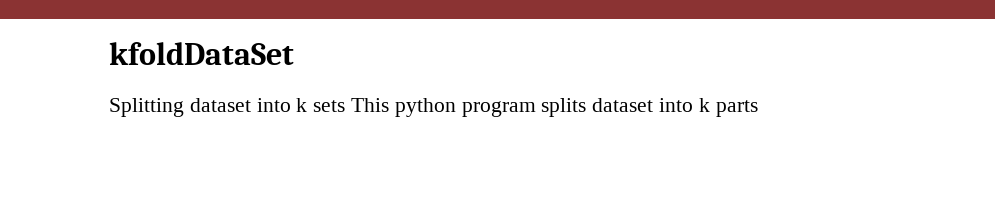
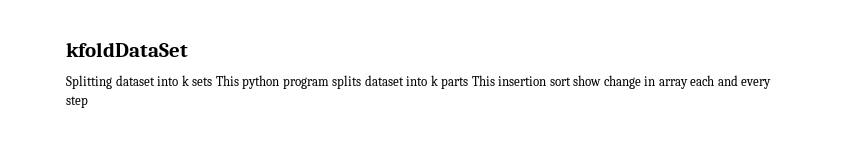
- Splitting dataset into k sets This python program splits dataset into k parts
+ Splitting dataset into k sets This python program splits dataset into k parts This insertion sort show change in array each and every step

